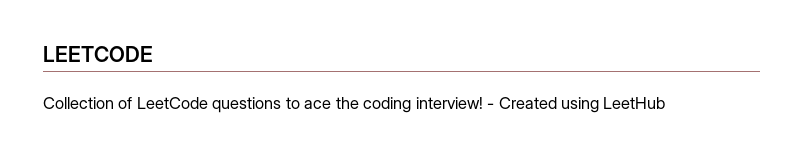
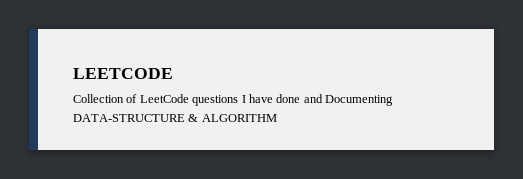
- Collection of LeetCode questions to ace the coding interview! - Created using LeetHub
+ Collection of LeetCode questions I have done and Documenting DATA-STRUCTURE & ALGORITHM

